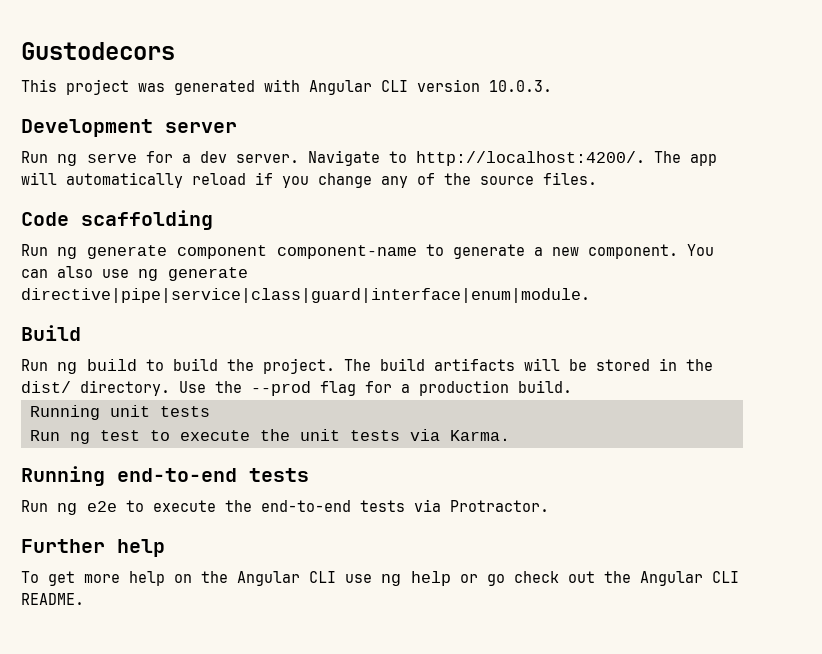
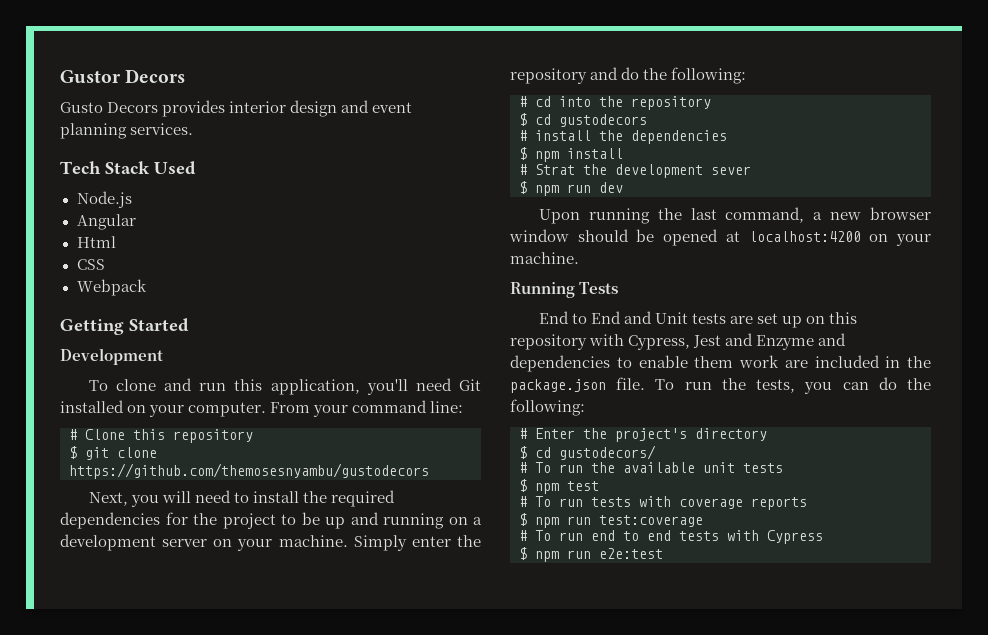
- Gustodecors
- This project was generated with Angular CLI version 10.0.3.
- Development server
- Run ng serve for a dev server. Navigate to http://localhost:4200/. The app will automatically reload if you change any of the source files.
- Code scaffolding
- Run ng generate component component-name to generate a new component. You can also use ng generate directive|pipe|service|class|guard|interface|enum|module.
- Build
- Run ng build to build the project. The build artifacts will be stored in the dist/ directory. Use the --prod flag for a production build.
- Running unit tests
+ Gustor Decors
+ Gusto Decors provides interior design and event planning services.
+ Tech Stack Used
+ Node.js
+ Angular
+ Html
+ CSS
+ Webpack
+ Getting Started
+ Development
+ To clone and run this application, you'll need Git installed on your computer. From your command line:
+ # Clone this repository
+ $ git clone https://github.com/themosesnyambu/gustodecors
+ Next, you will need to install the required dependencies for the project to be up and running on a development server on your machine. Simply enter the repository and do the following:
+ # cd into the repository
+ $ cd gustodecors
+ # install the dependencies
+ $ npm install
+ # Strat the development sever
+ $ npm run dev
+ Upon running the last command, a new browser window should be opened at localhost:4200 on your machine.
+ Running Tests
+ End to End and Unit tests are set up on this repository with Cypress, Jest and Enzyme and dependencies to enable them work are included in the package.json file. To run the tests, you can do the following:
+ # Enter the project's directory
+ $ cd gustodecors/
+ # To run the available unit tests
- Run ng test to execute the unit tests via Karma.
- Running end-to-end tests
- Run ng e2e to execute the end-to-end tests via Protractor.
- Further help
- To get more help on the Angular CLI use ng help or go check out the Angular CLI README.
+ $ npm test
+ # To run tests with coverage reports
+ $ npm run test:coverage
+ # To run end to end tests with Cypress
+ $ npm run e2e:test

